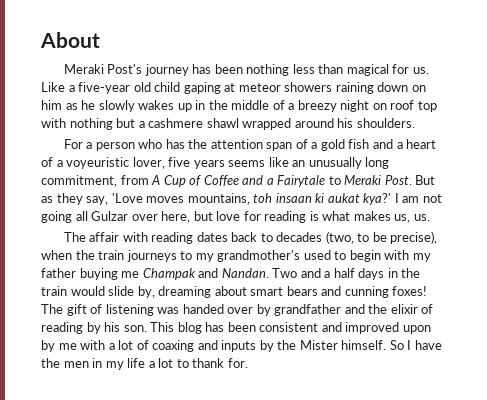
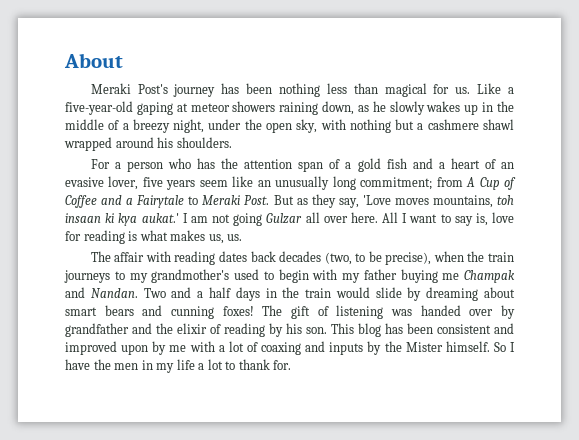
- Like a five-year old child gaping at meteor showers raining down on him as he slowly wakes up in the middle of a breezy night on roof top with nothing but a cashmere shawl wrapped around his shoulders.
+ Like a five-year-old gaping at meteor showers raining down, as he slowly wakes up in the middle of a breezy night, under the open sky, with nothing but a cashmere shawl wrapped around his shoulders.
- For a person who has the attention span of a gold fish and a heart of a voyeuristic lover, five years seems like an unusually long commitment, from A Cup of Coffee and a Fairytale to Meraki Post.
+ For a person who has the attention span of a gold fish and a heart of an evasive lover, five years seem like an unusually long commitment; from A Cup of Coffee and a Fairytale to Meraki Post.
- But as they say, 'Love moves mountains, toh insaan ki aukat kya?'
+ But as they say, 'Love moves mountains, toh insaan ki kya aukat.'
- I am not going all Gulzar over here, but love for reading is what makes us, us.
+ I am not going Gulzar all over here. All I want to say is, love for reading is what makes us, us.
- The affair with reading dates back to decades (two, to be precise), when the train journeys to my grandmother's used to begin with my father buying me Champak and Nandan.
+ The affair with reading dates back decades (two, to be precise), when the train journeys to my grandmother's used to begin with my father buying me Champak and Nandan.
- Two and a half days in the train would slide by, dreaming about smart bears and cunning foxes!
+ Two and a half days in the train would slide by dreaming about smart bears and cunning foxes!

